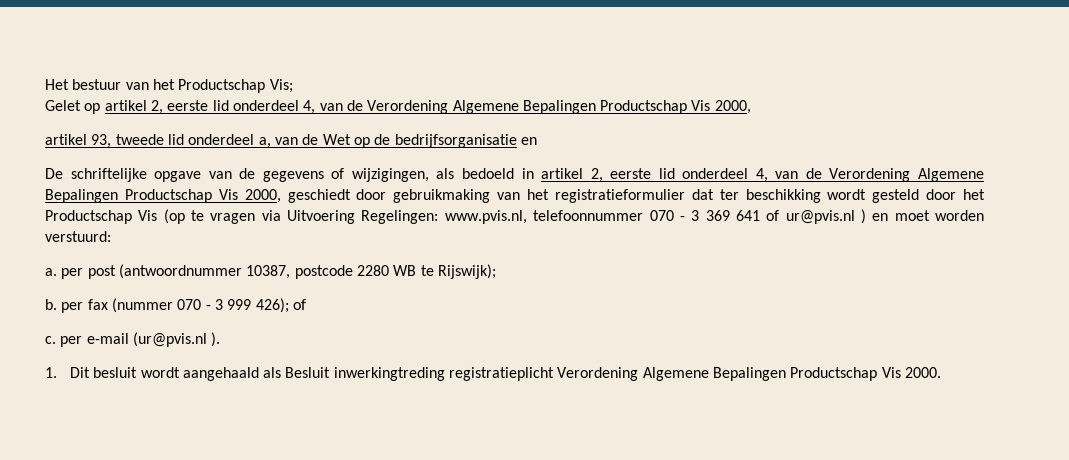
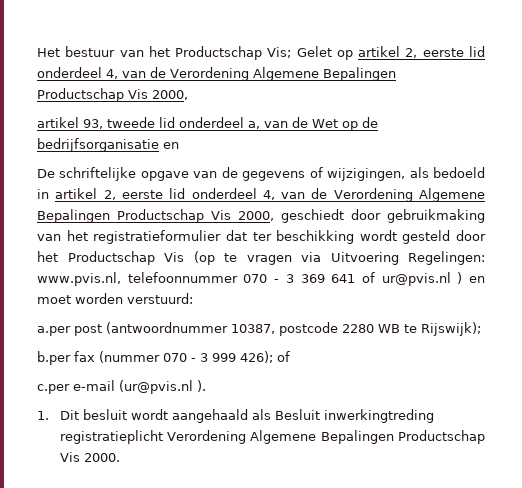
- Het bestuur van het Productschap Vis;
- Gelet op artikel 2, eerste lid onderdeel 4, van de Verordening Algemene Bepalingen Productschap Vis 2000,
+ Het bestuur van het Productschap Vis; Gelet op artikel 2, eerste lid onderdeel 4, van de Verordening Algemene Bepalingen Productschap Vis 2000,
- a. per post (antwoordnummer 10387, postcode 2280 WB te Rijswijk);
+ a.per post (antwoordnummer 10387, postcode 2280 WB te Rijswijk);
- b. per fax (nummer 070 - 3 999 426); of
+ b.per fax (nummer 070 - 3 999 426); of
- c. per e-mail (ur@pvis.nl ).
+ c.per e-mail (ur@pvis.nl ).

